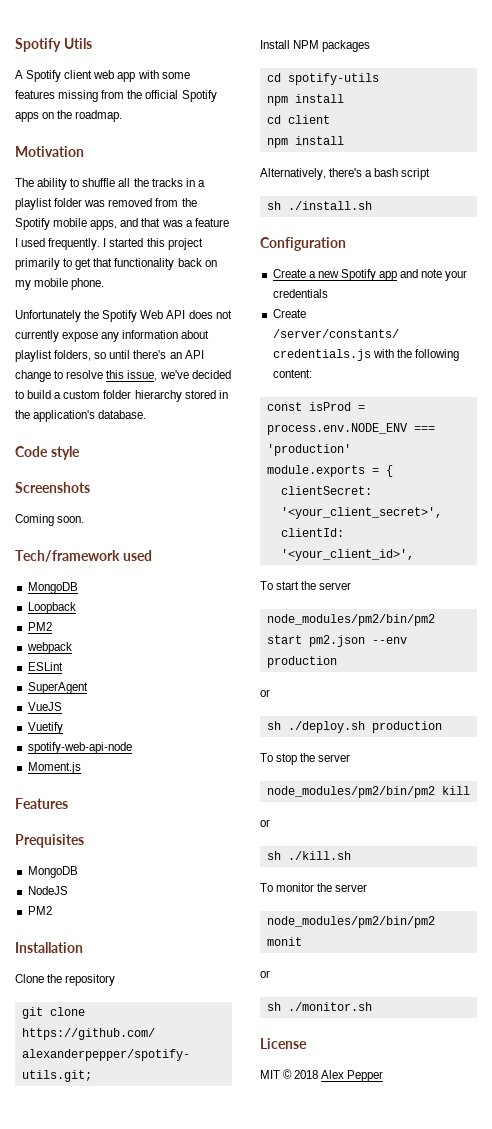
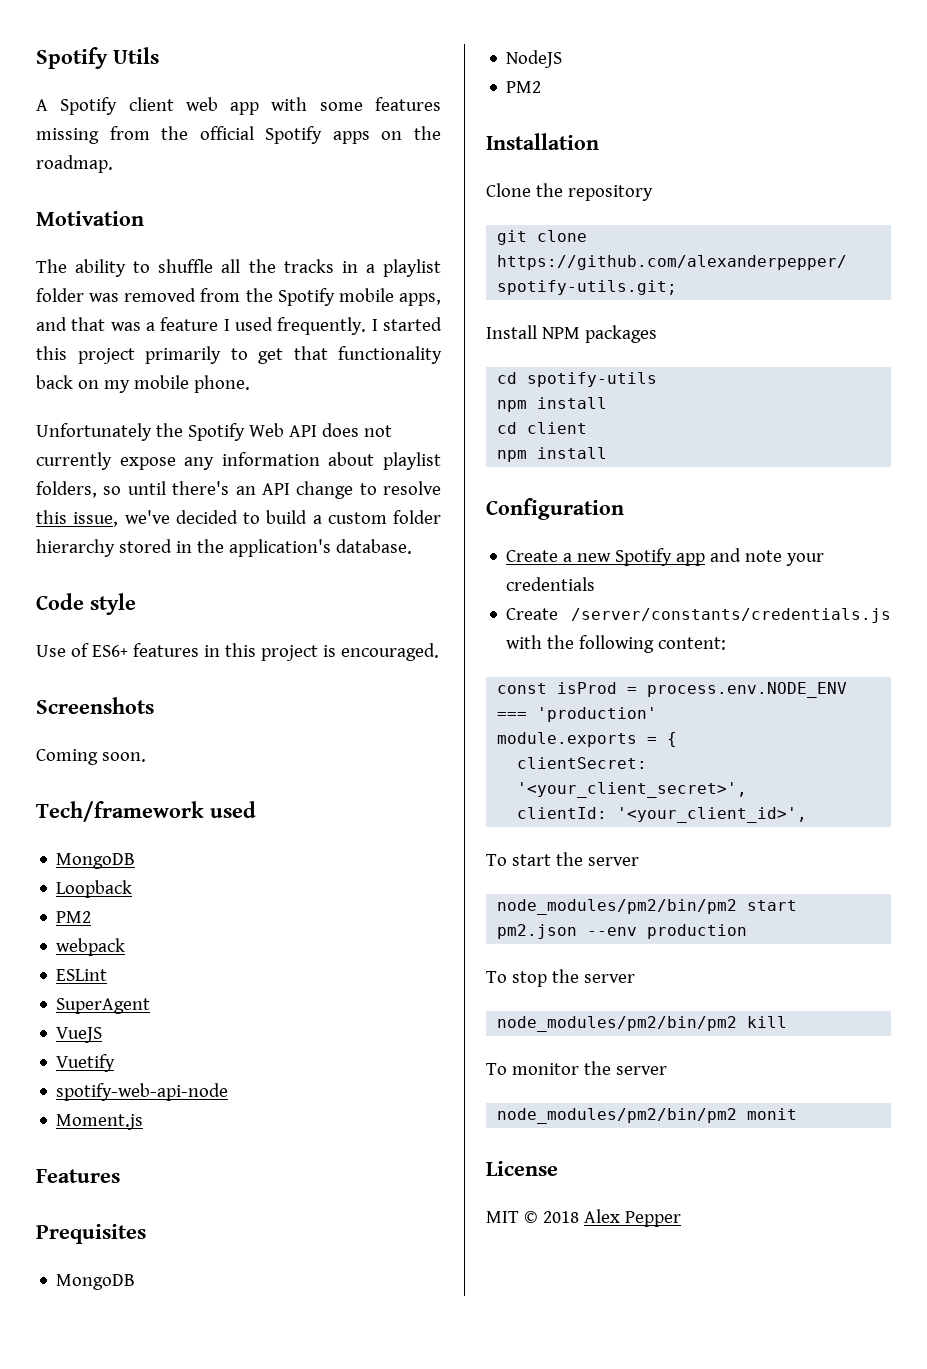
+ Use of ES6+ features in this project is encouraged.
- Alternatively, there's a bash script
- sh ./install.sh
  node_modules/pm2/bin/pm2 start pm2.json --env production
- or
- sh ./deploy.sh production
  node_modules/pm2/bin/pm2 kill
- or
- sh ./kill.sh
  node_modules/pm2/bin/pm2 monit
- or
- sh ./monitor.sh

